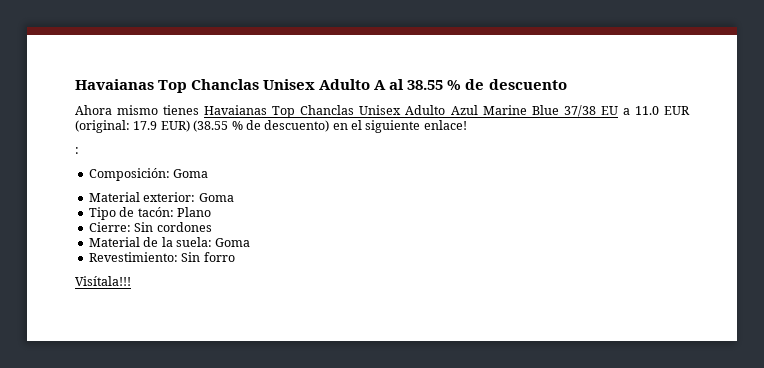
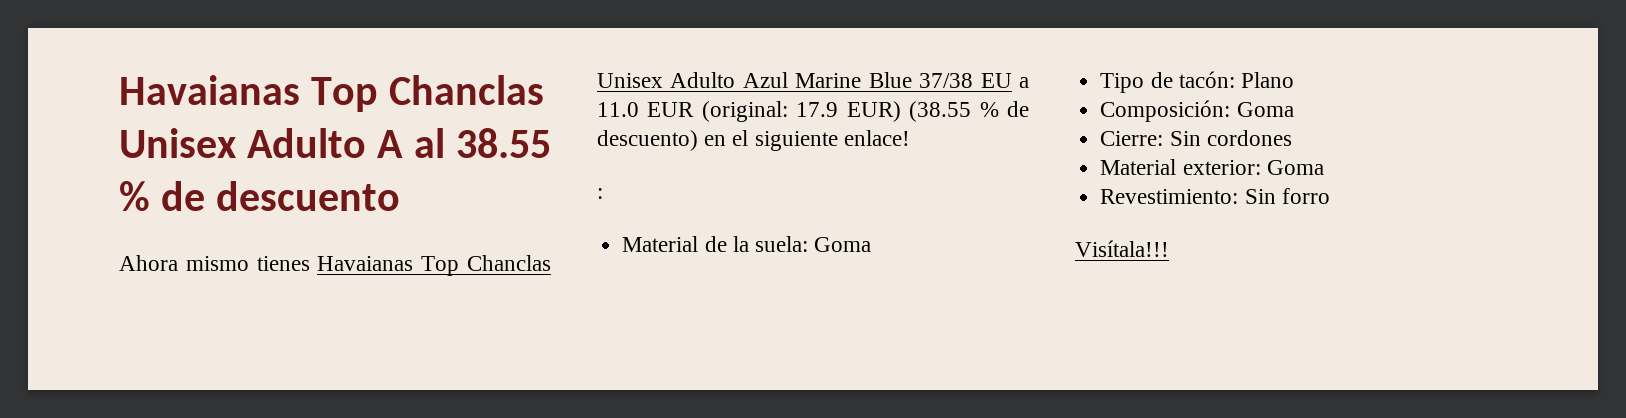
- Composición: Goma
- Material exterior: Goma
+ Material de la suela: Goma
+ Composición: Goma
- Material de la suela: Goma
+ Material exterior: Goma

